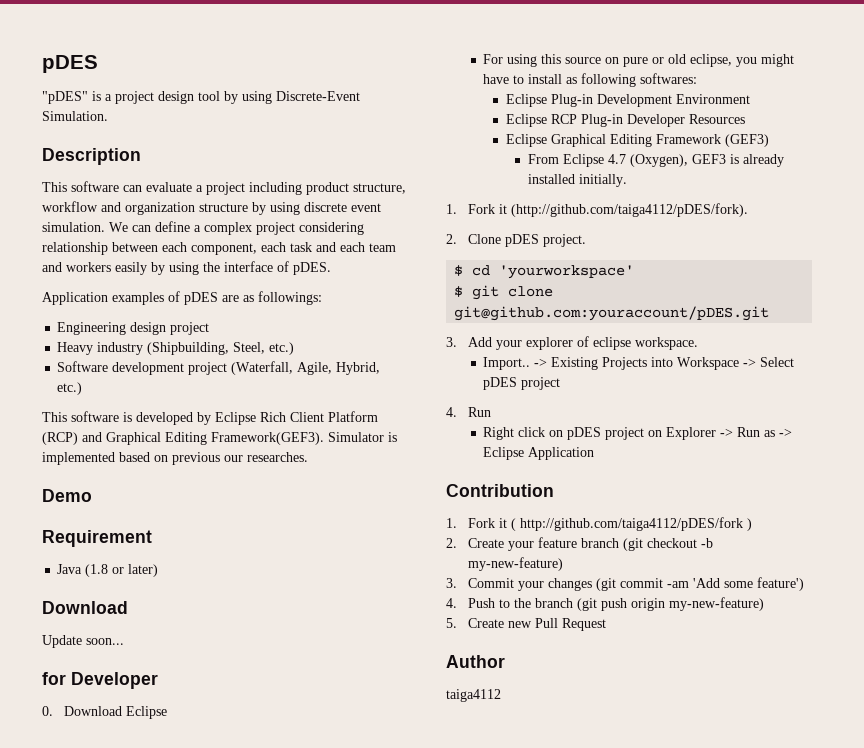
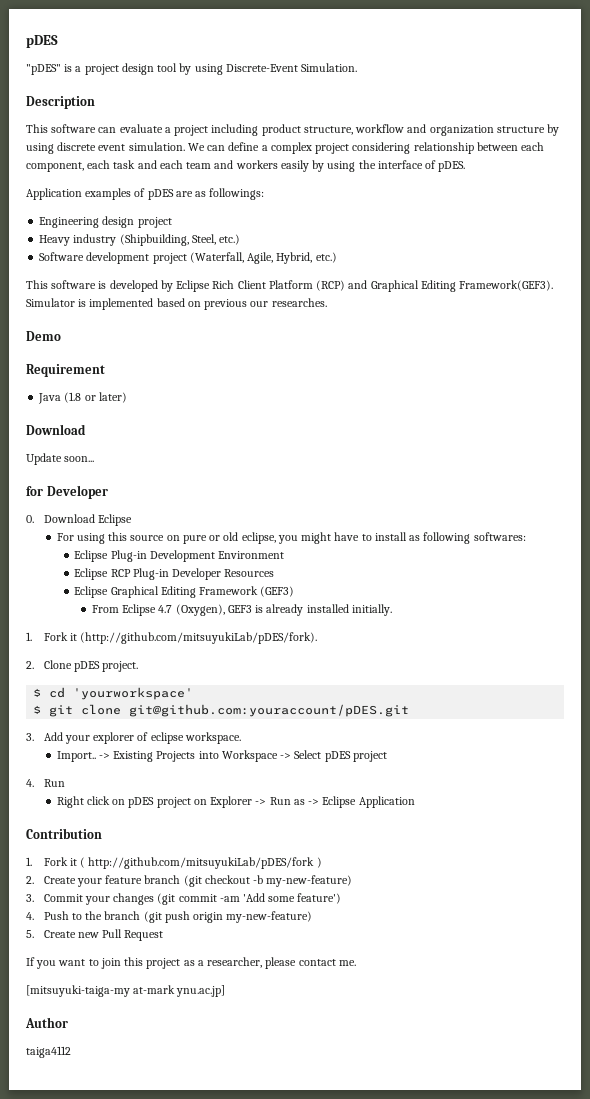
- 1. Fork it (http://github.com/taiga4112/pDES/fork).
+ 1. Fork it (http://github.com/mitsuyukiLab/pDES/fork).
- 1. Fork it ( http://github.com/taiga4112/pDES/fork )
+ 1. Fork it ( http://github.com/mitsuyukiLab/pDES/fork )
+ If you want to join this project as a researcher, please contact me.
+ [mitsuyuki-taiga-my at-mark ynu.ac.jp]

